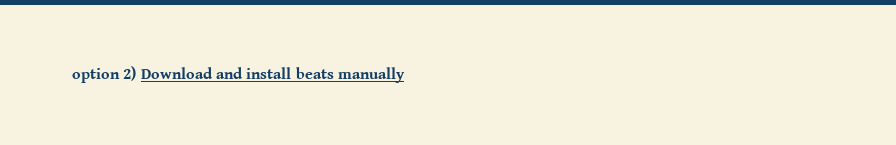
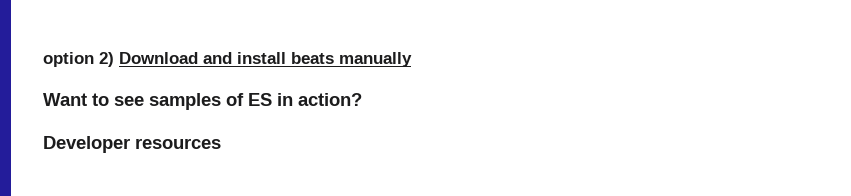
+ Want to see samples of ES in action?
+ Developer resources

